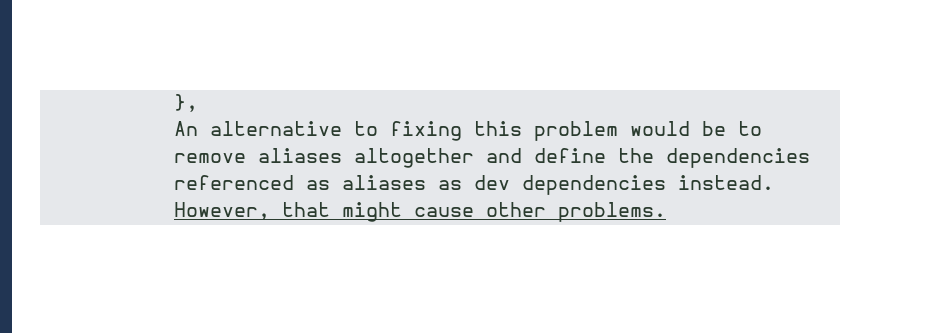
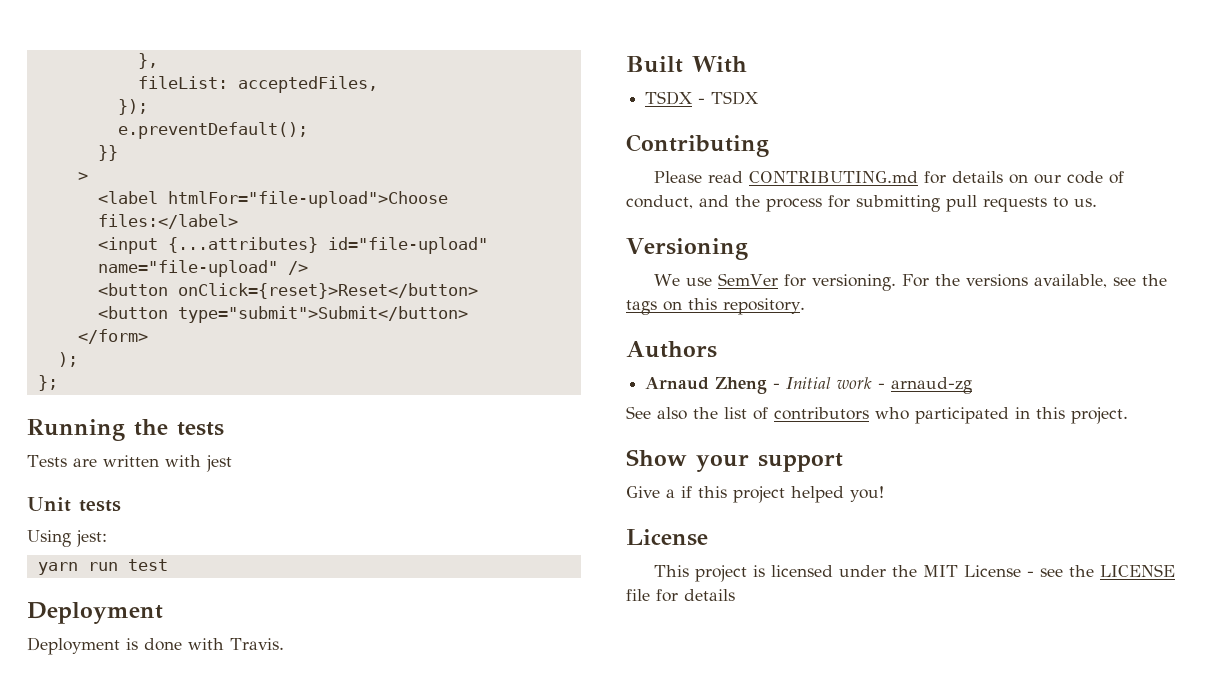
- An alternative to fixing this problem would be to remove aliases altogether and define the dependencies referenced as aliases as dev dependencies instead. However, that might cause other problems.
+ fileList: acceptedFiles,
+ });
+ e.preventDefault();
+ }}
+ >
+ <label htmlFor="file-upload">Choose files:</label>
+ <input {...attributes} id="file-upload" name="file-upload" />
+ <button onClick={reset}>Reset</button>
+ <button type="submit">Submit</button>
+ </form>
+ );
+ };
+ Running the tests
+ Tests are written with jest
+ Unit tests
+ Using jest:
+ yarn run test
+ Deployment
+ Deployment is done with Travis.
+ Built With
+ TSDX - TSDX
+ Contributing
+ Please read CONTRIBUTING.md for details on our code of conduct, and the process for submitting pull requests to us.
+ Versioning
+ We use SemVer for versioning. For the versions available, see the tags on this repository.
+ Authors
+ Arnaud Zheng - Initial work - arnaud-zg
+ See also the list of contributors who participated in this project.
+ Show your support
+ Give a if this project helped you!
+ License
+ This project is licensed under the MIT License - see the LICENSE file for details

